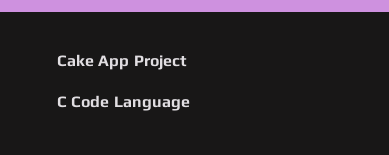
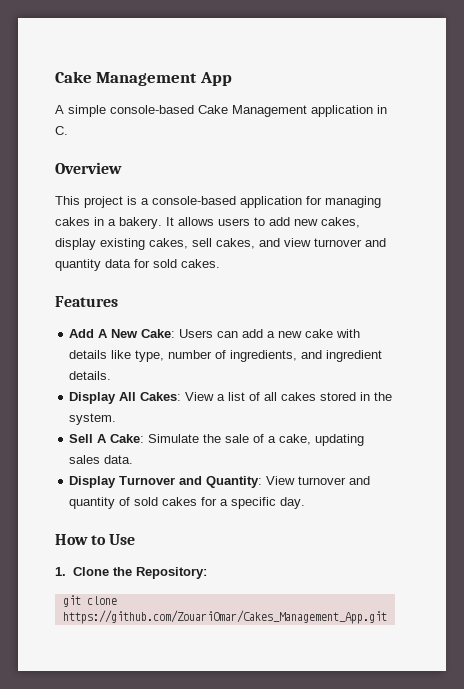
- Cake App Project
- C Code Language
+ Cake Management App
+ A simple console-based Cake Management application in C.
+ Overview
+ This project is a console-based application for managing cakes in a bakery. It allows users to add new cakes, display existing cakes, sell cakes, and view turnover and quantity data for sold cakes.
+ Features
+ Add A New Cake: Users can add a new cake with details like type, number of ingredients, and ingredient details.
+ Display All Cakes: View a list of all cakes stored in the system.
+ Sell A Cake: Simulate the sale of a cake, updating sales data.
+ Display Turnover and Quantity: View turnover and quantity of sold cakes for a specific day.
+ How to Use
+ 1. Clone the Repository:
+ git clone https://github.com/ZouariOmar/Cakes_Management_App.git

